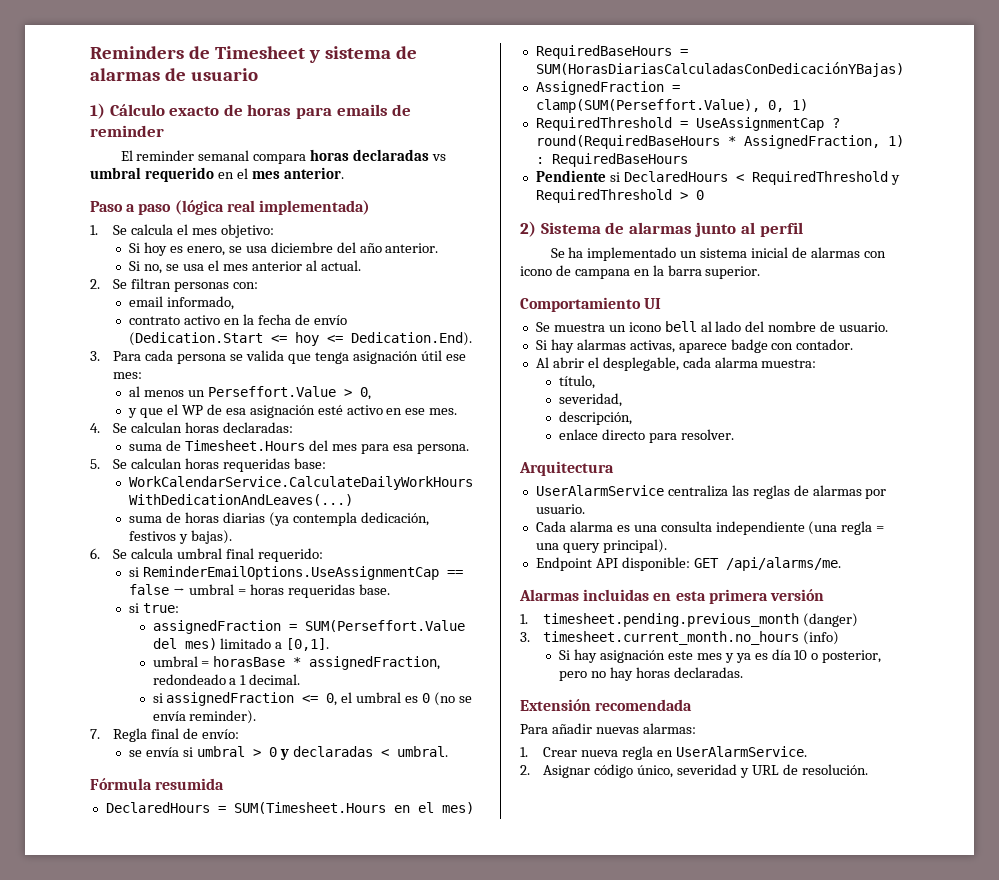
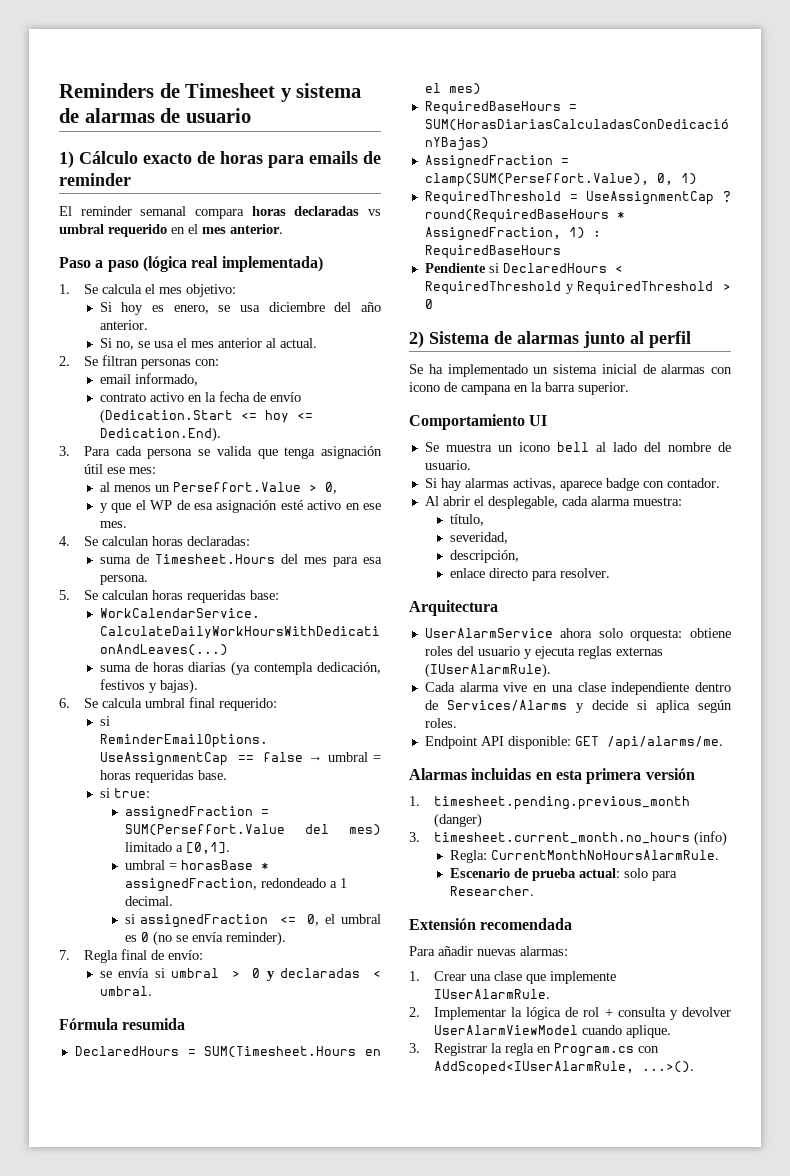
- UserAlarmService centraliza las reglas de alarmas por usuario.
- Cada alarma es una consulta independiente (una regla = una query principal).
+ UserAlarmService ahora solo orquesta: obtiene roles del usuario y ejecuta reglas externas (IUserAlarmRule).
+ Cada alarma vive en una clase independiente dentro de Services/Alarms y decide si aplica según roles.
- Si hay asignación este mes y ya es día 10 o posterior, pero no hay horas declaradas.
+ Regla: CurrentMonthNoHoursAlarmRule.
+ Escenario de prueba actual: solo para Researcher.
- 1. Crear nueva regla en UserAlarmService.
- 2. Asignar código único, severidad y URL de resolución.
+ 1. Crear una clase que implemente IUserAlarmRule.
+ 2. Implementar la lógica de rol + consulta y devolver UserAlarmViewModel cuando aplique.
+ 3. Registrar la regla en Program.cs con AddScoped<IUserAlarmRule, ...>().

